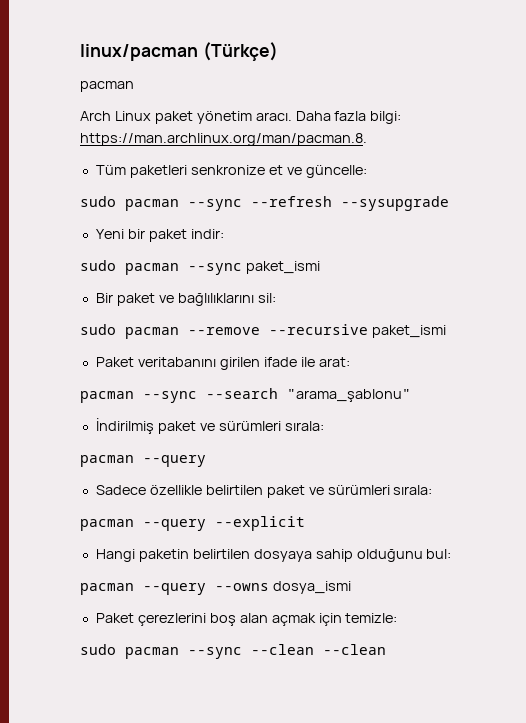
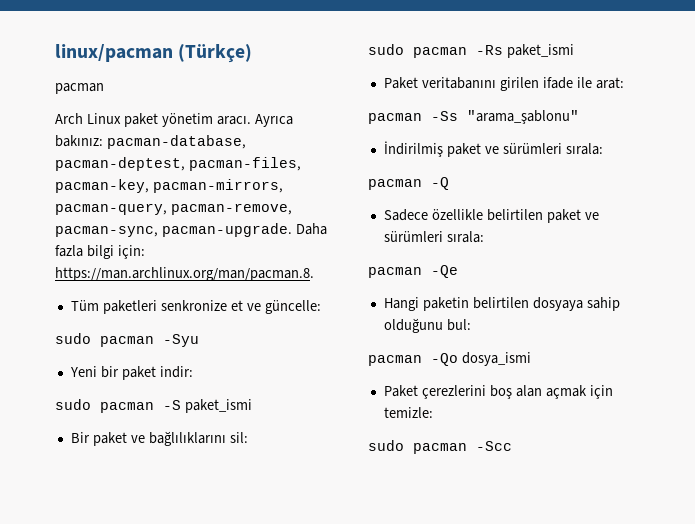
- Daha fazla bilgi: https://man.archlinux.org/man/pacman.8.
+ Ayrıca bakınız: pacman-database, pacman-deptest, pacman-files, pacman-key, pacman-mirrors, pacman-query, pacman-remove, pacman-sync, pacman-upgrade. Daha fazla bilgi için: https://man.archlinux.org/man/pacman.8.
- sudo pacman --sync --refresh --sysupgrade
+ sudo pacman -Syu
- sudo pacman --sync paket_ismi
+ sudo pacman -S paket_ismi
- sudo pacman --remove --recursive paket_ismi
+ sudo pacman -Rs paket_ismi
- pacman --sync --search "arama_şablonu"
+ pacman -Ss "arama_şablonu"
  İndirilmiş paket ve sürümleri sırala:
- pacman --query
+ pacman -Q
- pacman --query --explicit
+ pacman -Qe
- pacman --query --owns dosya_ismi
+ pacman -Qo dosya_ismi
- sudo pacman --sync --clean --clean
+ sudo pacman -Scc

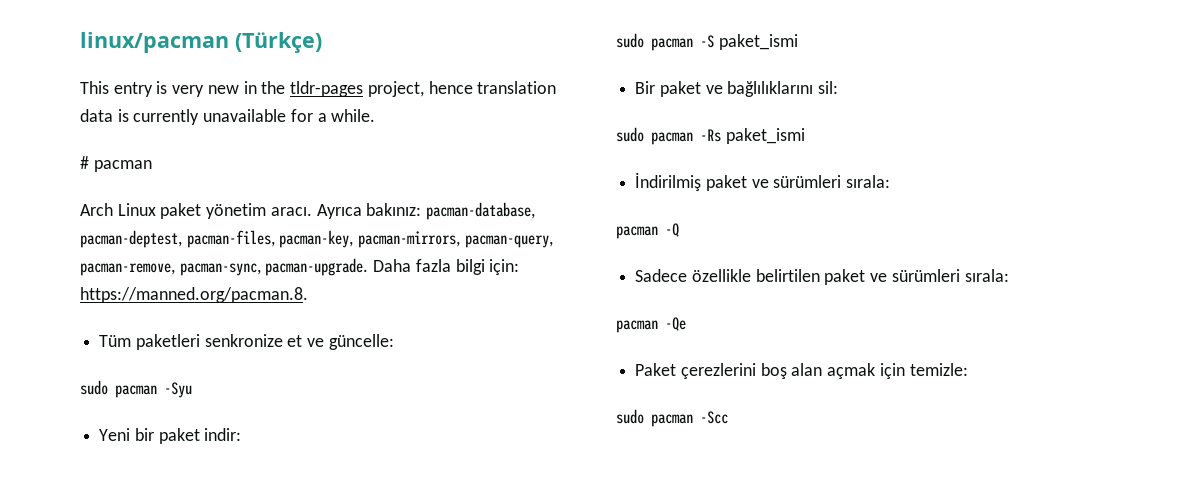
  linux/pacman (Türkçe)
- pacman
+ This entry is very new in the tldr-pages project, hence translation data is currently unavailable for a while.
+ # pacman
- Daha fazla bilgi için: https://man.archlinux.org/man/pacman.8.
+ Daha fazla bilgi için: https://manned.org/pacman.8.
- Paket veritabanını girilen ifade ile arat:
- pacman -Ss "arama_şablonu"
- Hangi paketin belirtilen dosyaya sahip olduğunu bul:
- pacman -Qo dosya_ismi

